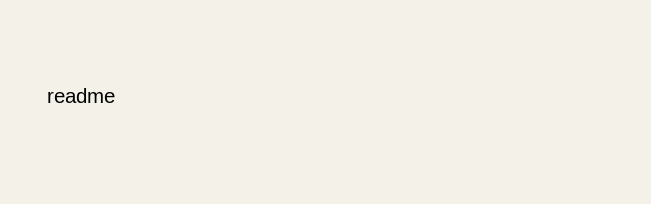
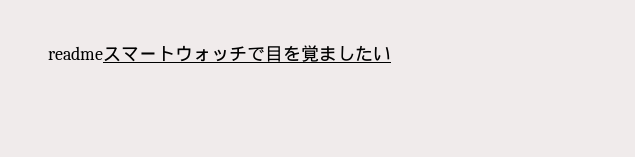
- readme
+ readmeスマートウォッチで目を覚ましたい

